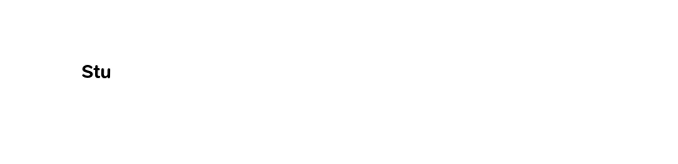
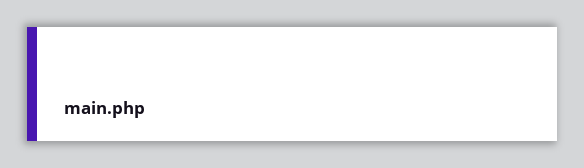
- Stu
+ main.php

